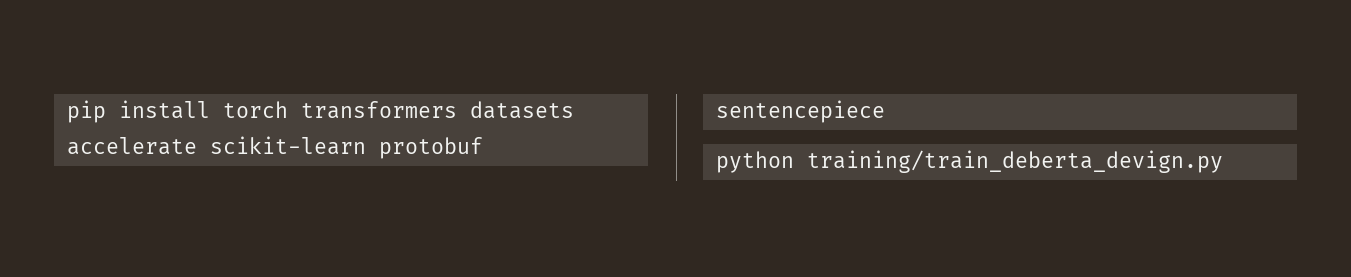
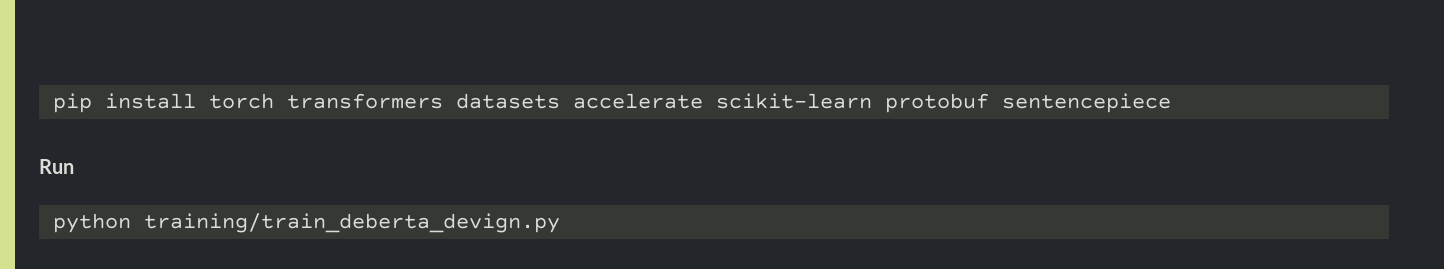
+ Run

